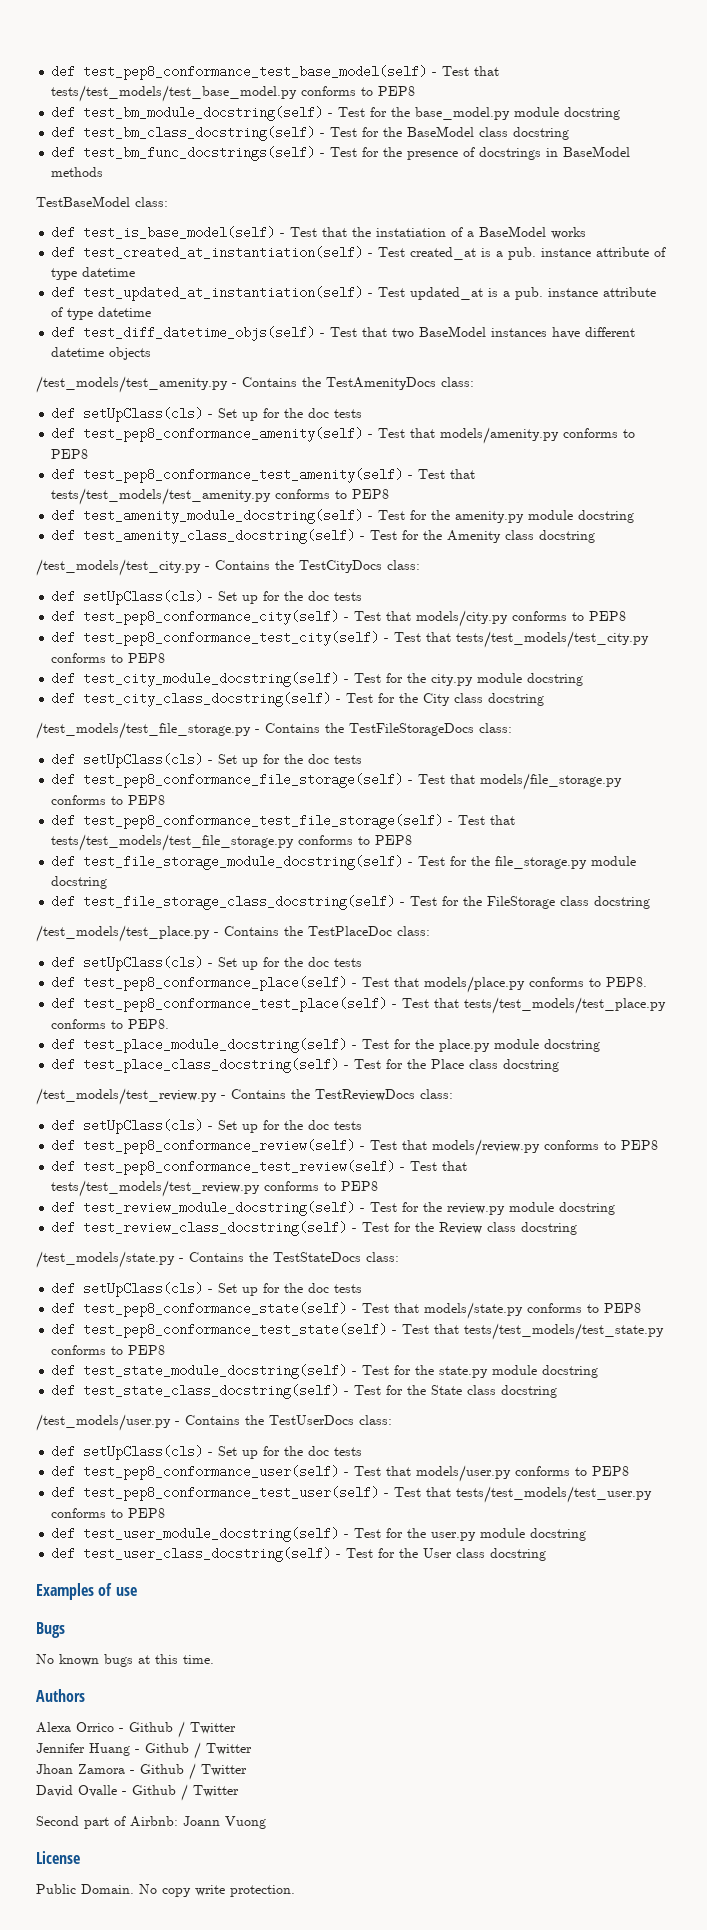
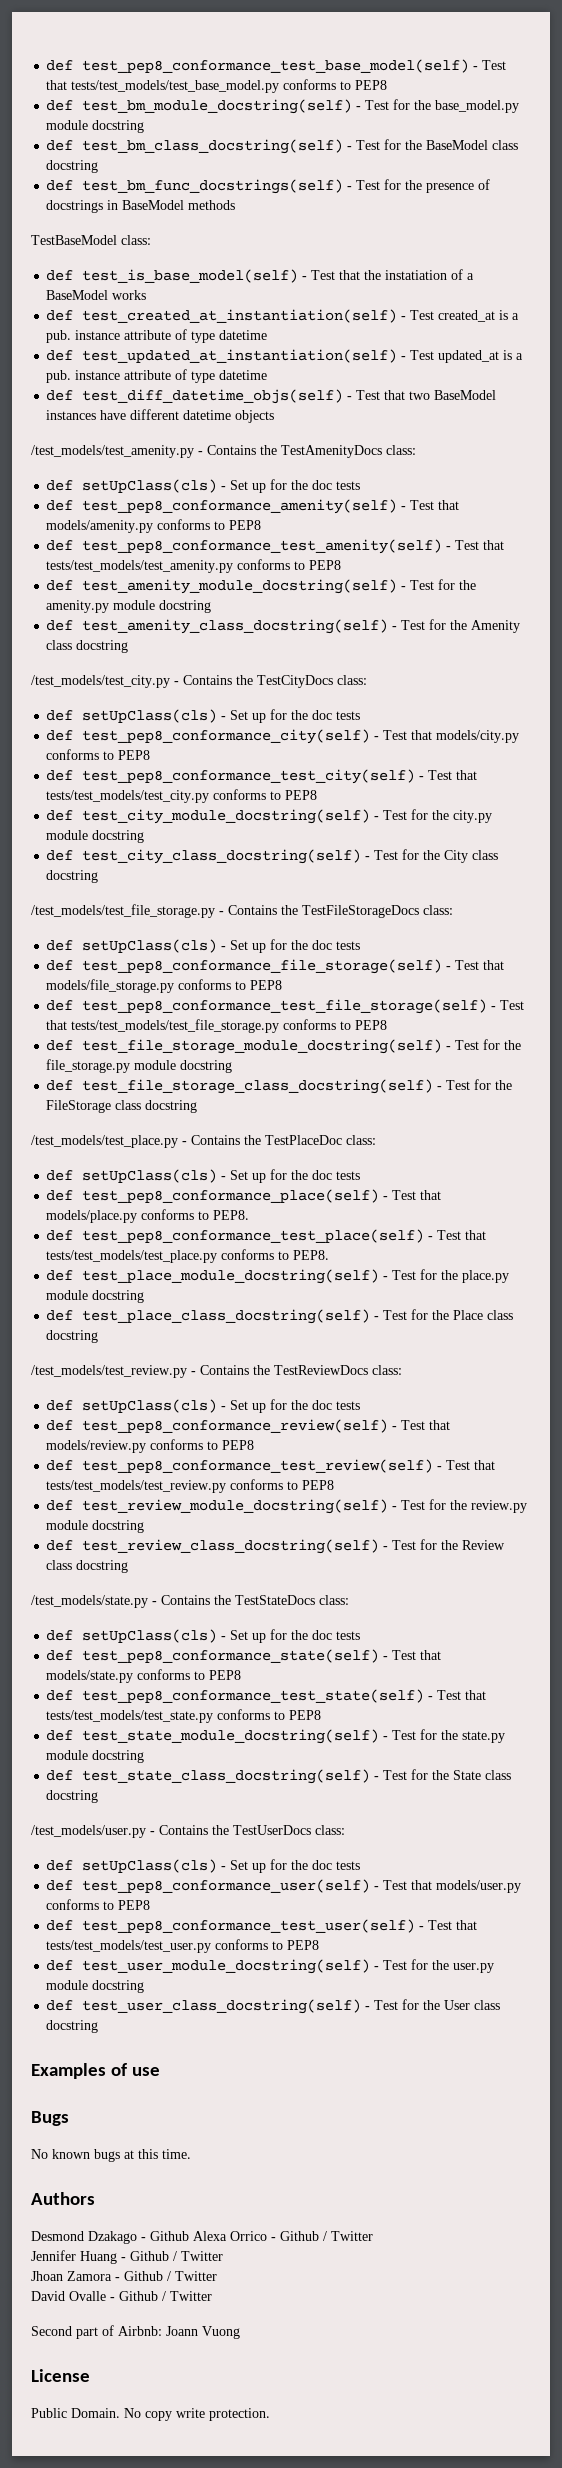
- Alexa Orrico - Github / Twitter
+ Desmond Dzakago - Github Alexa Orrico - Github / Twitter

